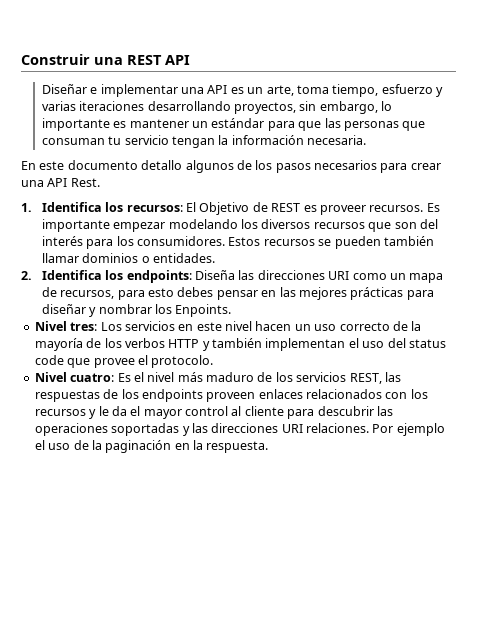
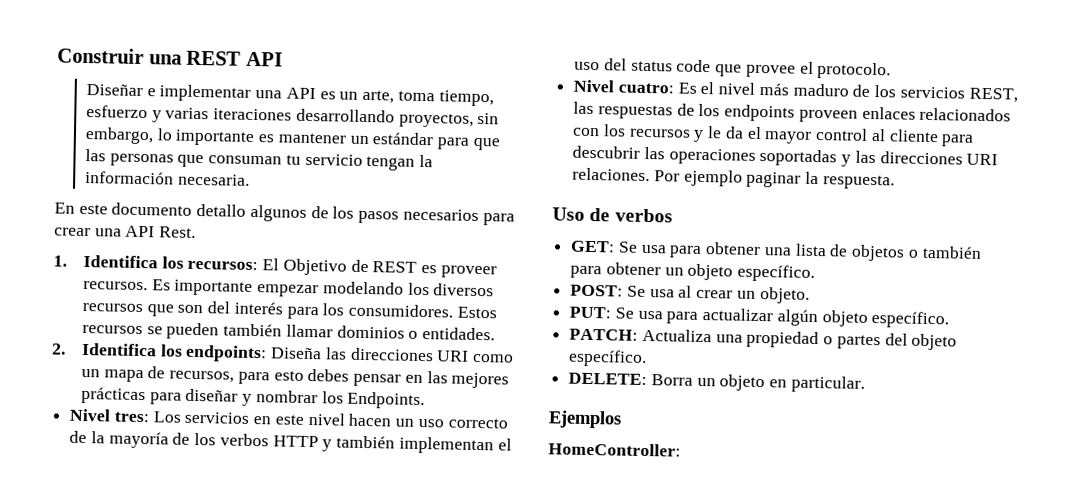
- 2. Identifica los endpoints: Diseña las direcciones URI como un mapa de recursos, para esto debes pensar en las mejores prácticas para diseñar y nombrar los Enpoints.
+ 2. Identifica los endpoints: Diseña las direcciones URI como un mapa de recursos, para esto debes pensar en las mejores prácticas para diseñar y nombrar los Endpoints.
- Por ejemplo el uso de la paginación en la respuesta.
+ Por ejemplo paginar la respuesta.
+ Uso de verbos
+ GET: Se usa para obtener una lista de objetos o también para obtener un objeto específico.
+ POST: Se usa al crear un objeto.
+ PUT: Se usa para actualizar algún objeto específico.
+ PATCH: Actualiza una propiedad o partes del objeto específico.
+ DELETE: Borra un objeto en particular.
+ Ejemplos
+ HomeController:

